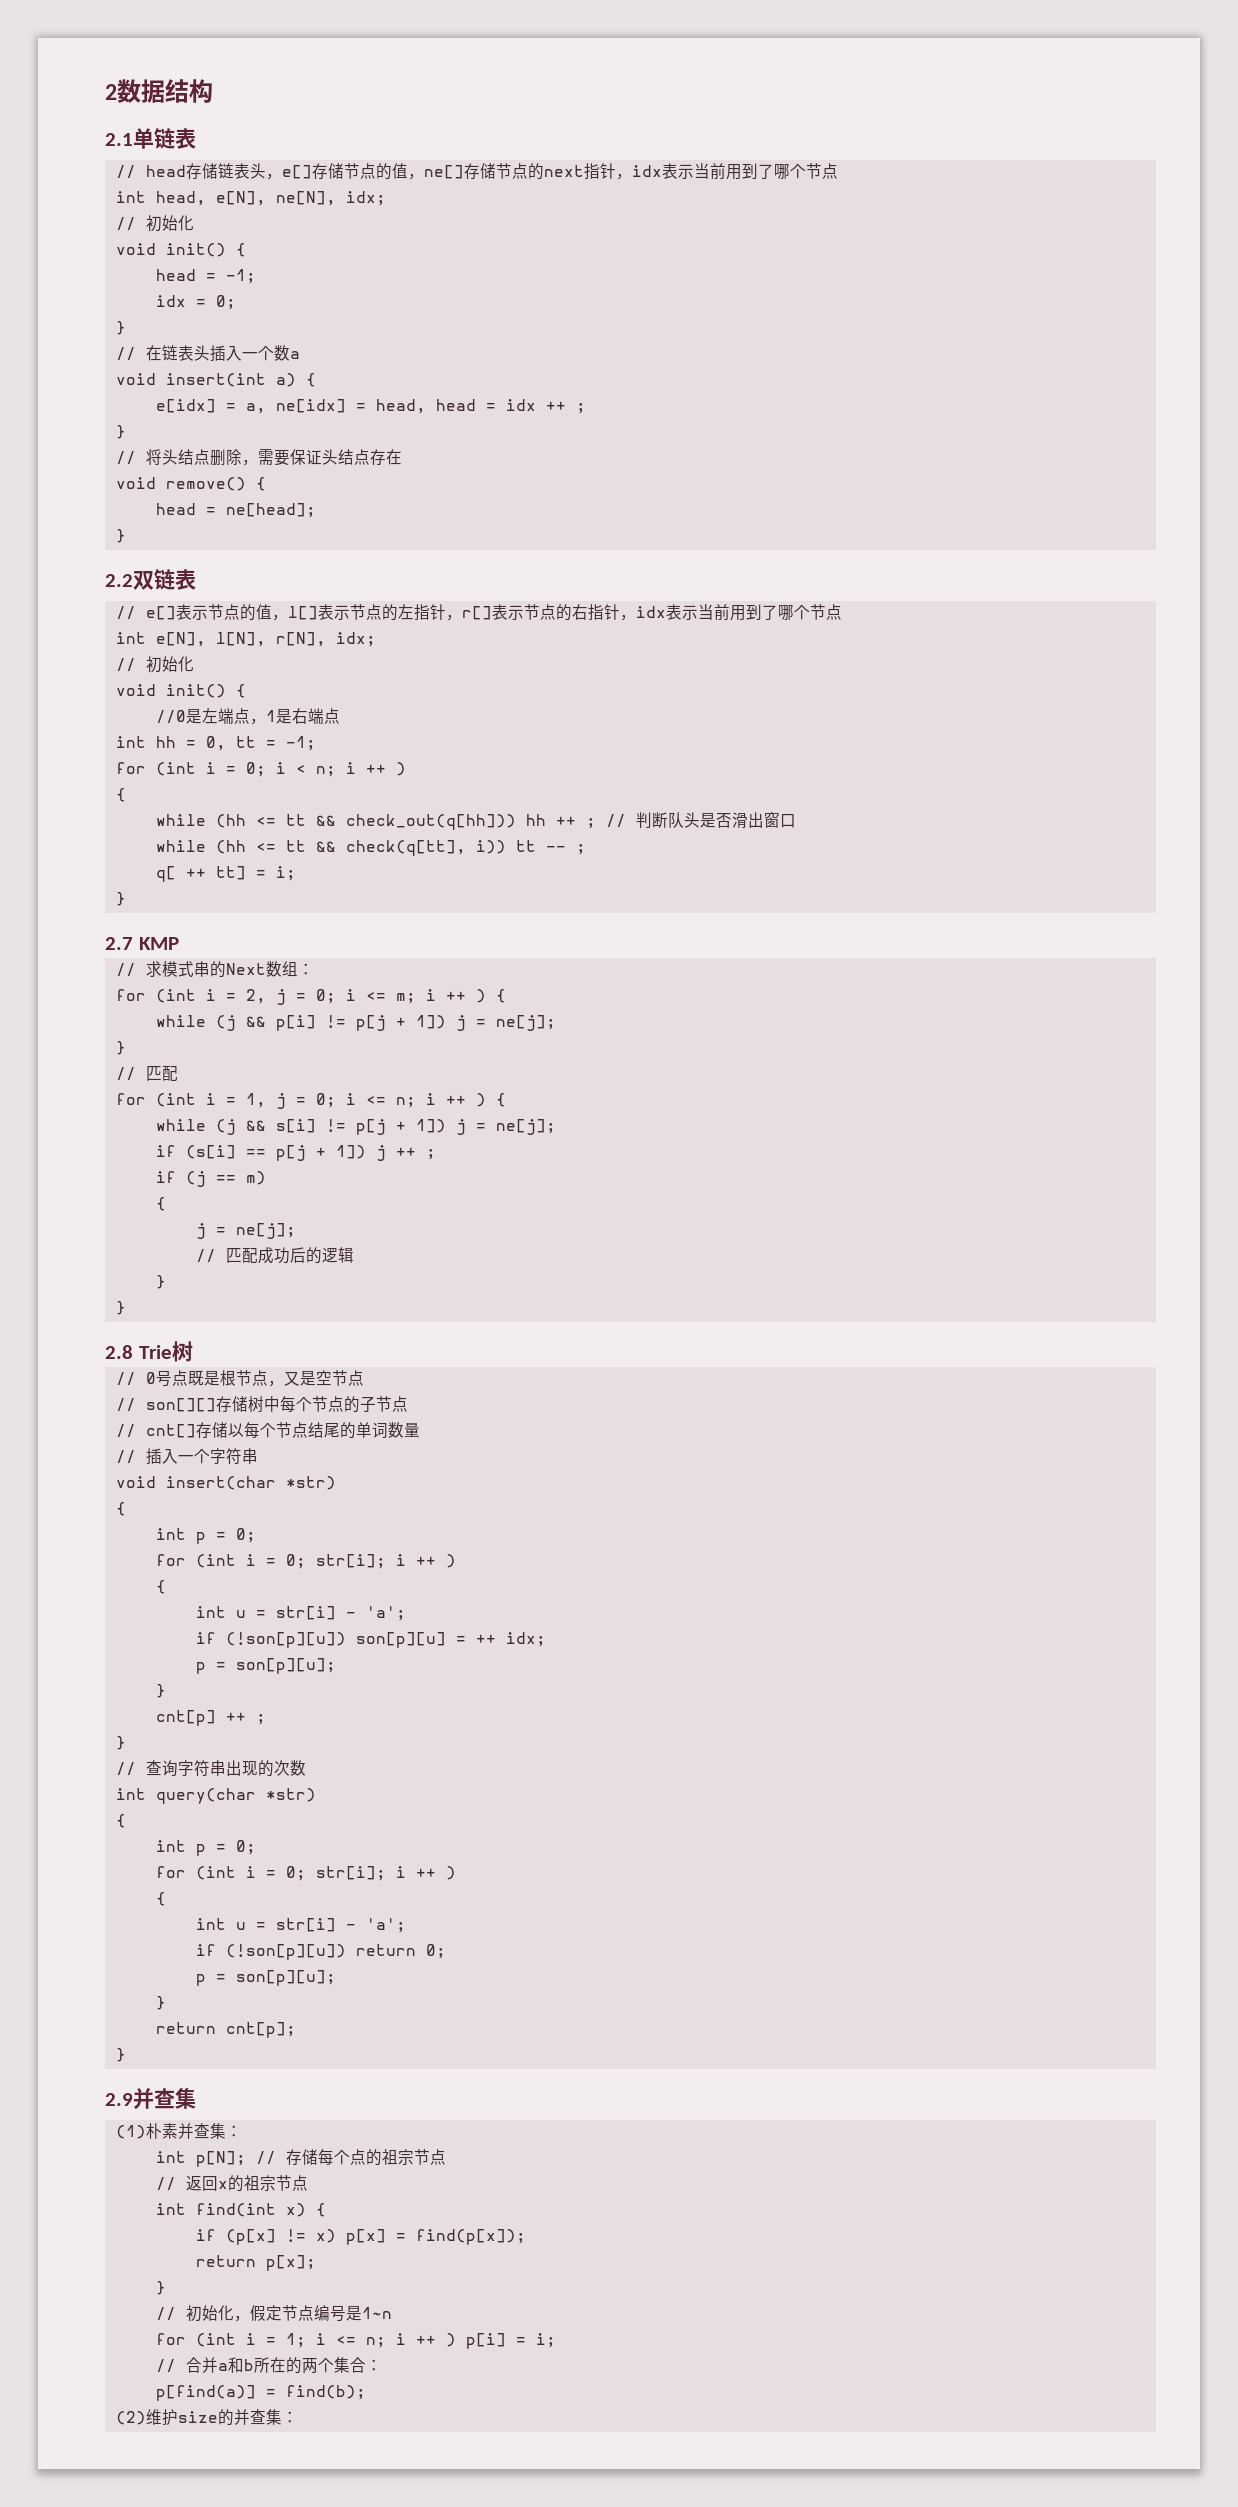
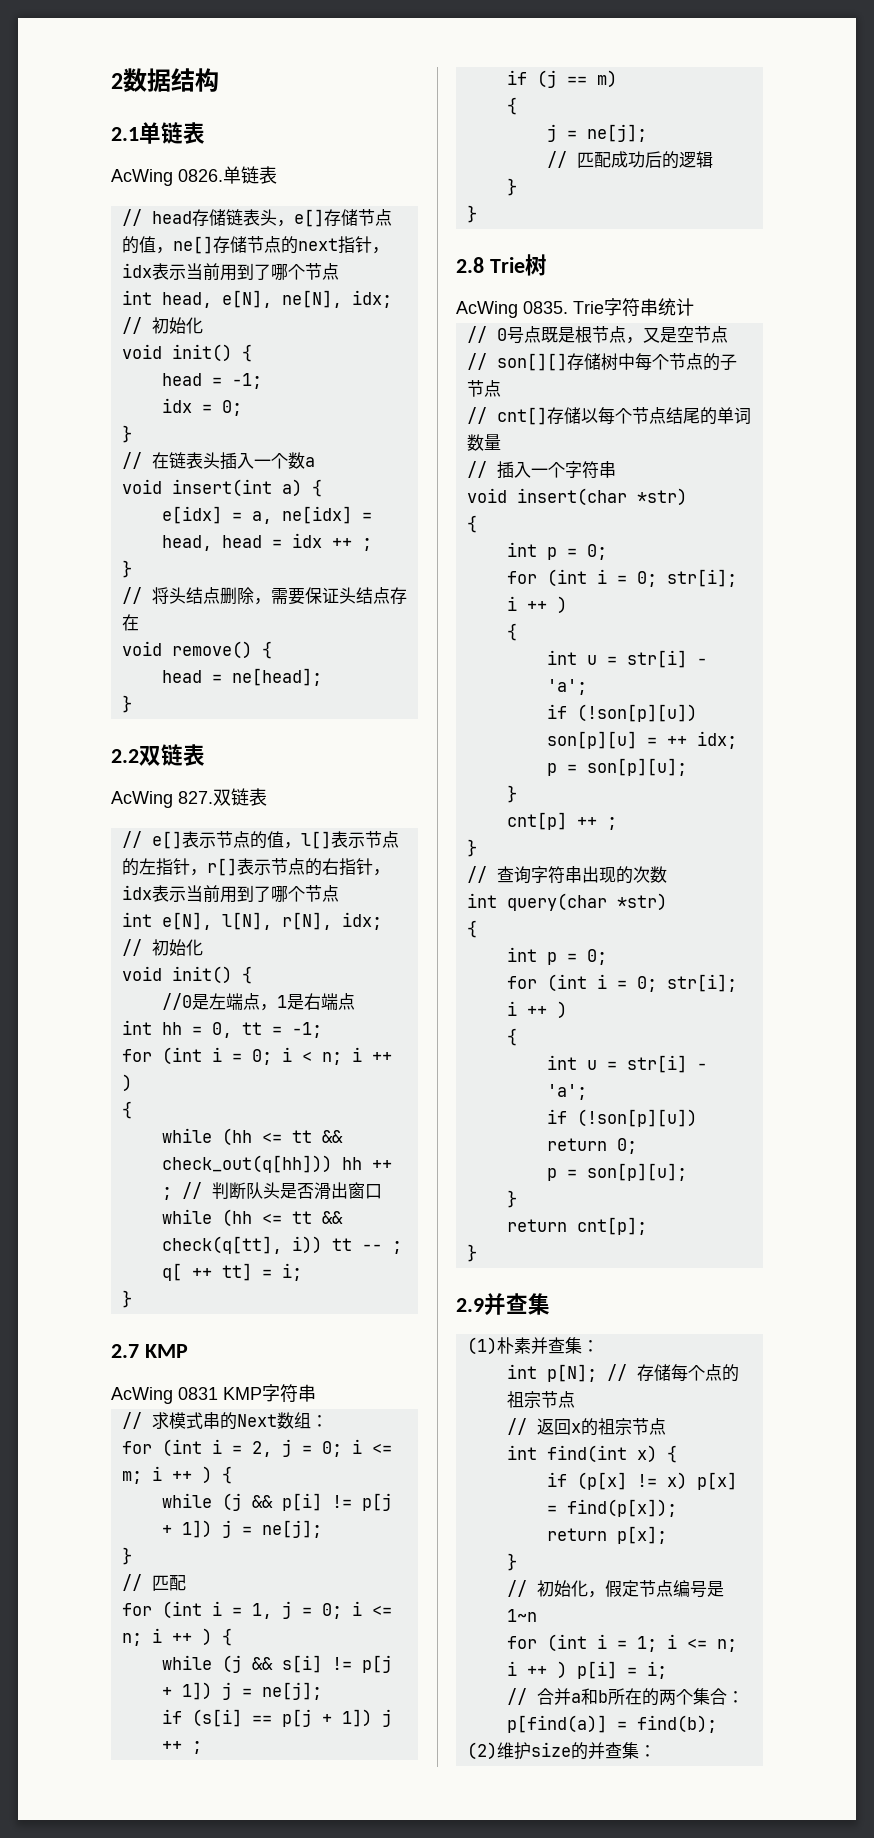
+ AcWing 0826.单链表
+ AcWing 827.双链表
+ AcWing 0831 KMP字符串
+ AcWing 0835. Trie字符串统计

